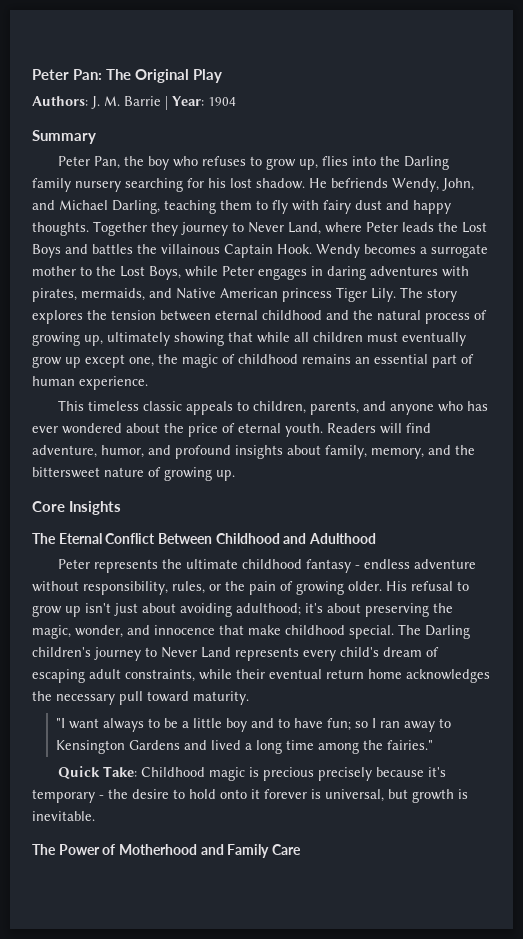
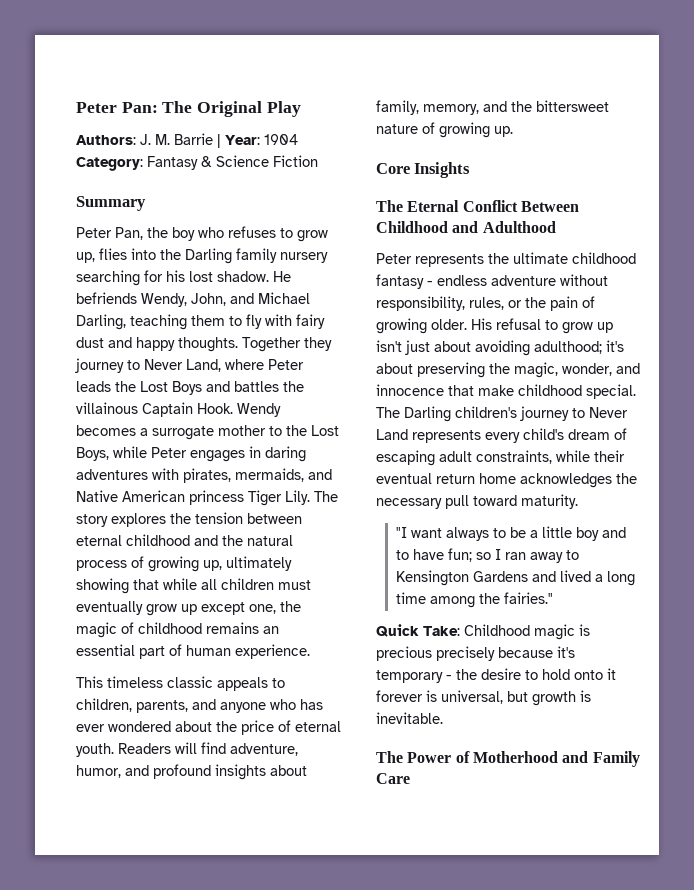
- Authors: J. M. Barrie | Year: 1904
+ Authors: J. M. Barrie | Year: 1904 Category: Fantasy & Science Fiction

